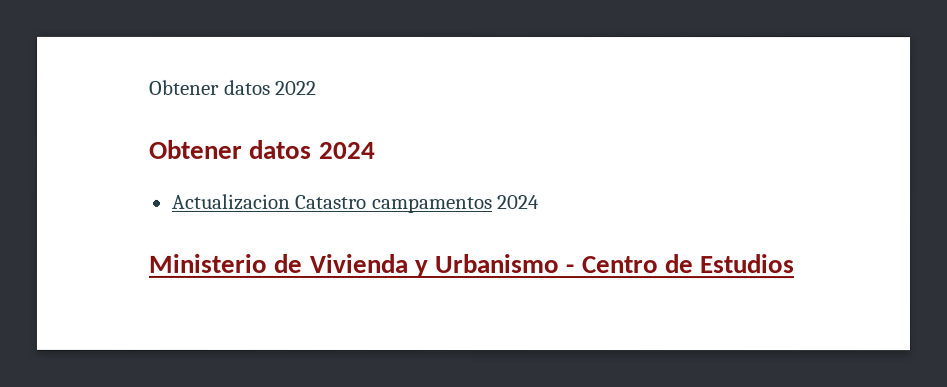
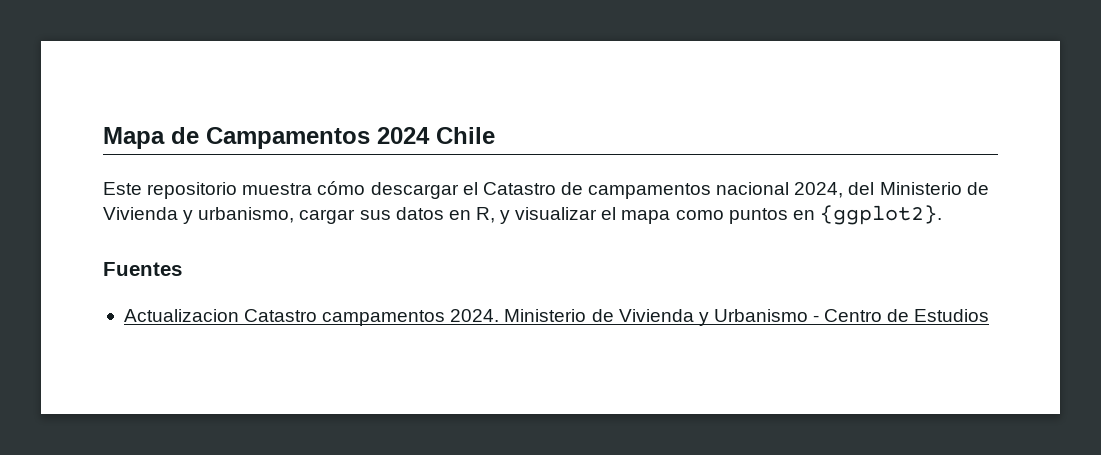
- Obtener datos 2022
- Obtener datos 2024
+ Mapa de Campamentos 2024 Chile
+ Este repositorio muestra cómo descargar el Catastro de campamentos nacional 2024, del Ministerio de Vivienda y urbanismo, cargar sus datos en R, y visualizar el mapa como puntos en {ggplot2}.
+ Fuentes
- Actualizacion Catastro campamentos 2024
- Ministerio de Vivienda y Urbanismo - Centro de Estudios
+ Actualizacion Catastro campamentos 2024. Ministerio de Vivienda y Urbanismo - Centro de Estudios

